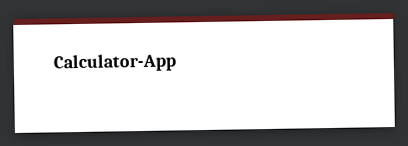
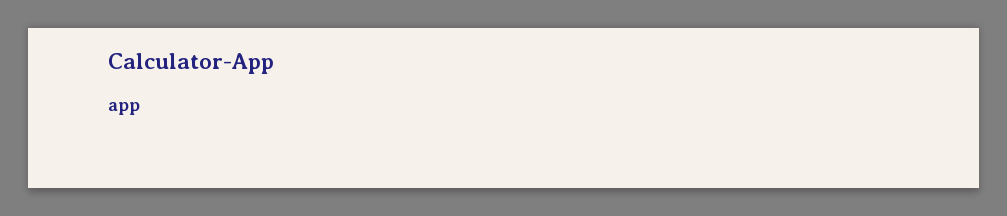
+ app

